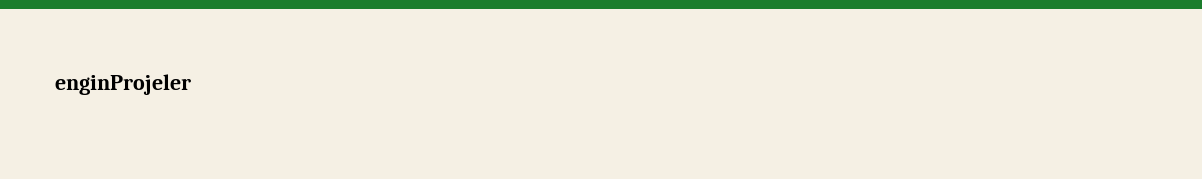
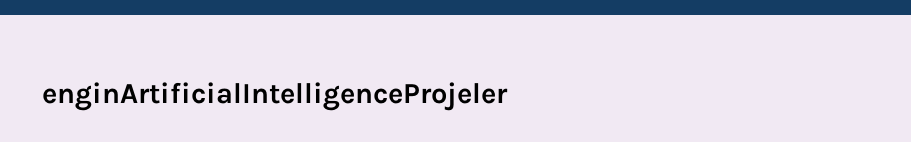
- enginProjeler
+ enginArtificialIntelligenceProjeler

